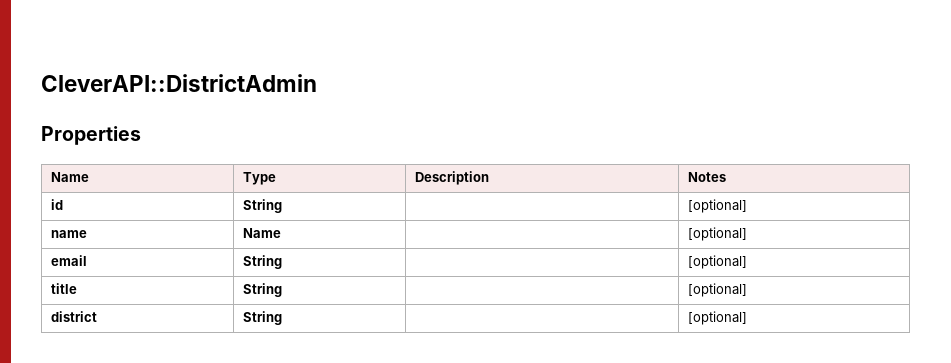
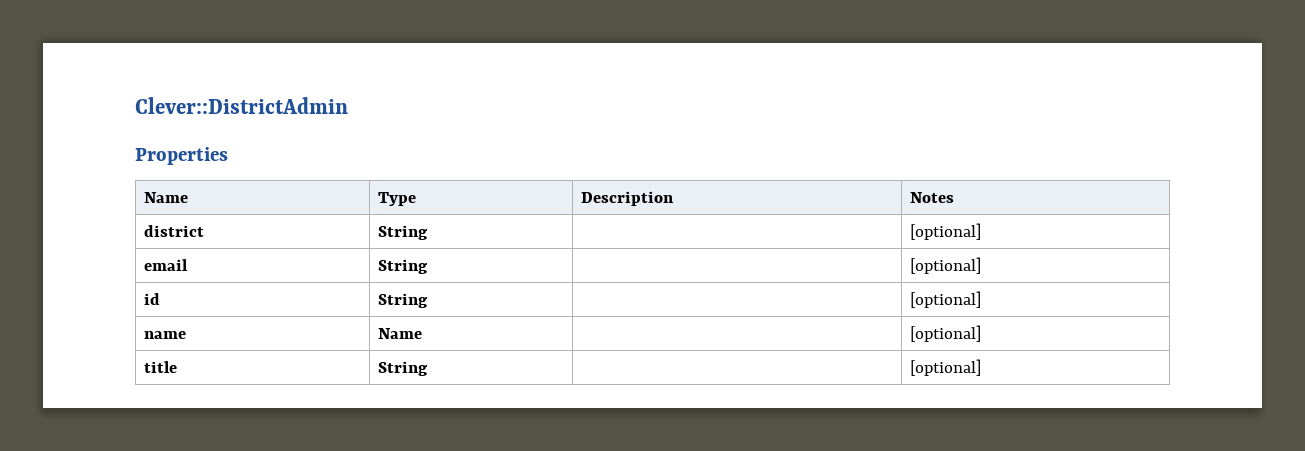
- CleverAPI::DistrictAdmin
+ Clever::DistrictAdmin
+ district | String | | [optional]
+ email | String | | [optional]
- email | String | | [optional]
- district | String | | [optional]

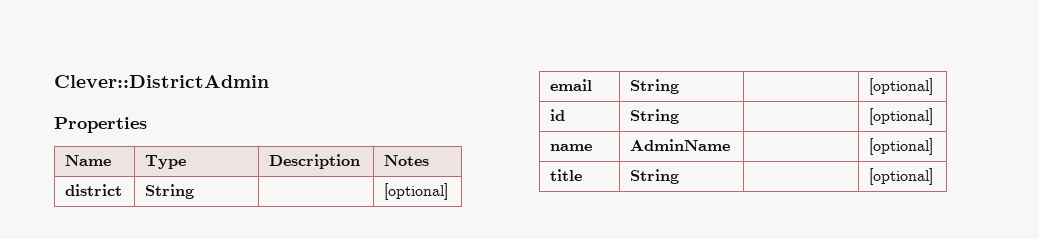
- name | Name | | [optional]
+ name | AdminName | | [optional]

